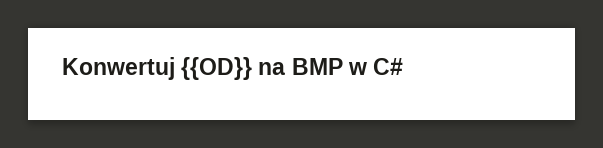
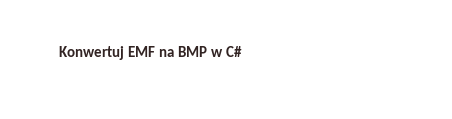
- Konwertuj {{OD}} na BMP w C#
+ Konwertuj EMF na BMP w C#

